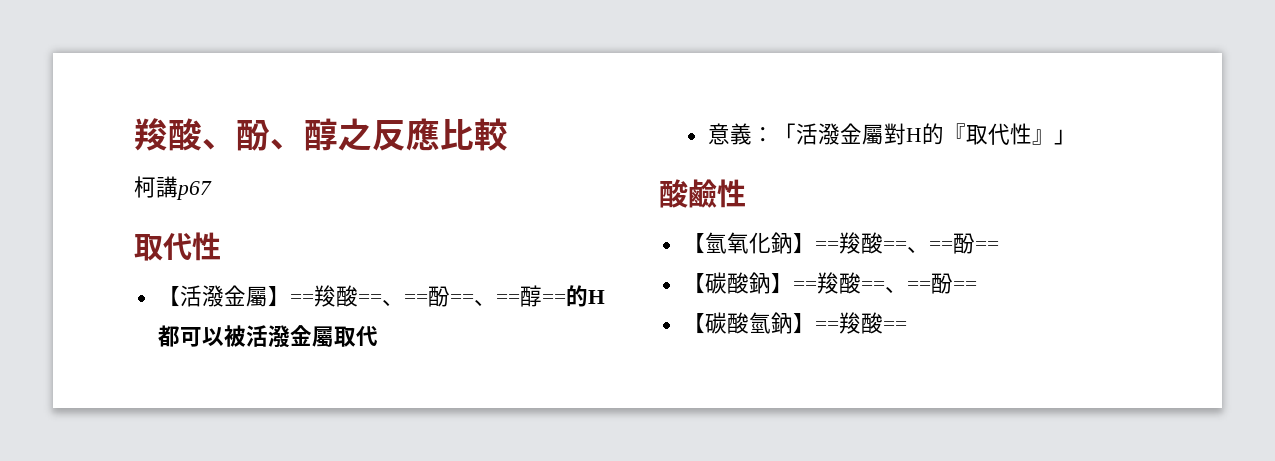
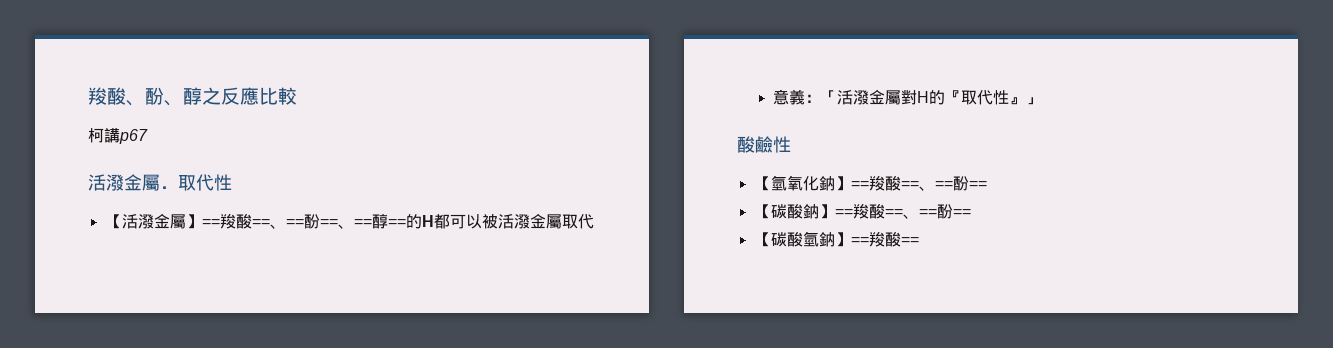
  柯講p67
- 取代性
+ 活潑金屬．取代性

